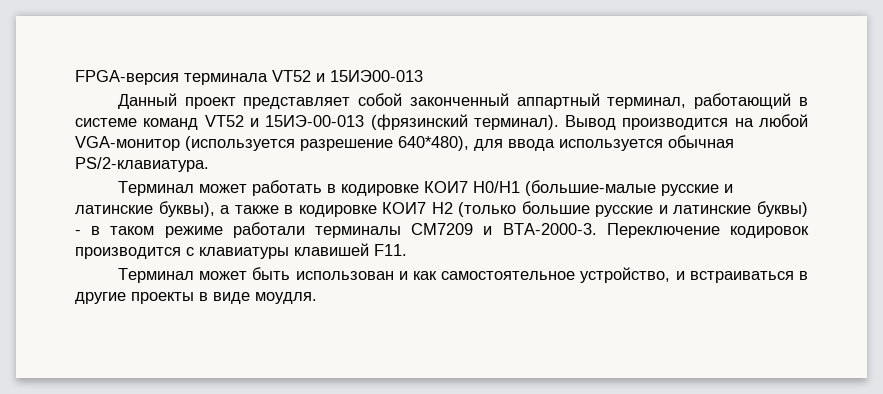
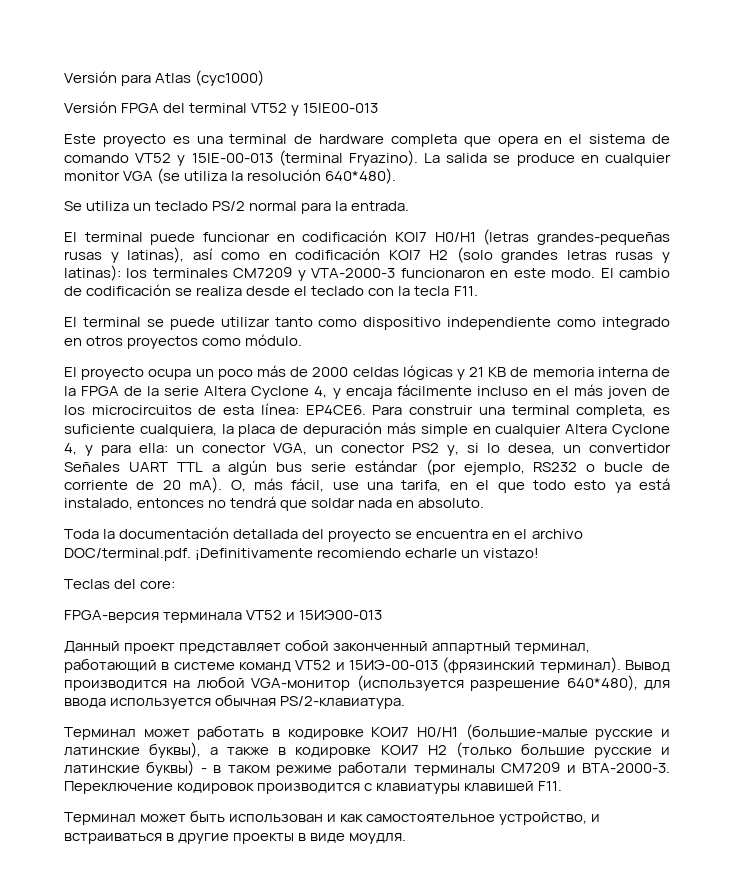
+ Versión para Atlas (cyc1000)
+ Versión FPGA del terminal VT52 y 15IE00-013
+ Este proyecto es una terminal de hardware completa que opera en el sistema de comando VT52 y 15IE-00-013 (terminal Fryazino). La salida se produce en cualquier monitor VGA (se utiliza la resolución 640*480).
+ Se utiliza un teclado PS/2 normal para la entrada.
+ El terminal puede funcionar en codificación KOI7 H0/H1 (letras grandes-pequeñas rusas y latinas), así como en codificación KOI7 H2 (solo grandes letras rusas y latinas): los terminales CM7209 y VTA-2000-3 funcionaron en este modo. El cambio de codificación se realiza desde el teclado con la tecla F11.
+ El terminal se puede utilizar tanto como dispositivo independiente como integrado en otros proyectos como módulo.
+ El proyecto ocupa un poco más de 2000 celdas lógicas y 21 KB de memoria interna de la FPGA de la serie Altera Cyclone 4, y encaja fácilmente incluso en el más joven de los microcircuitos de esta línea: EP4CE6. Para construir una terminal completa, es suficiente cualquiera, la placa de depuración más simple en cualquier Altera Cyclone 4, y para ella: un conector VGA, un conector PS2 y, si lo desea, un convertidor Señales UART TTL a algún bus serie estándar (por ejemplo, RS232 o bucle de corriente de 20 mA). O, más fácil, use una tarifa, en el que todo esto ya está instalado, entonces no tendrá que soldar nada en absoluto.
+ Toda la documentación detallada del proyecto se encuentra en el archivo DOC/terminal.pdf. ¡Definitivamente recomiendo echarle un vistazo!
+ Teclas del core:

